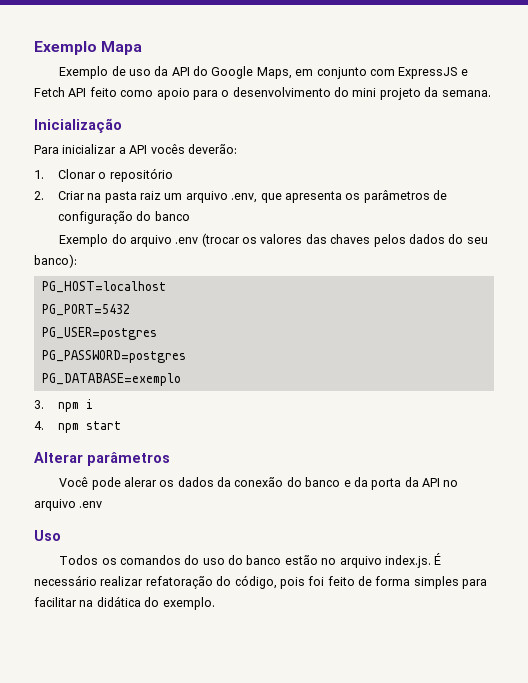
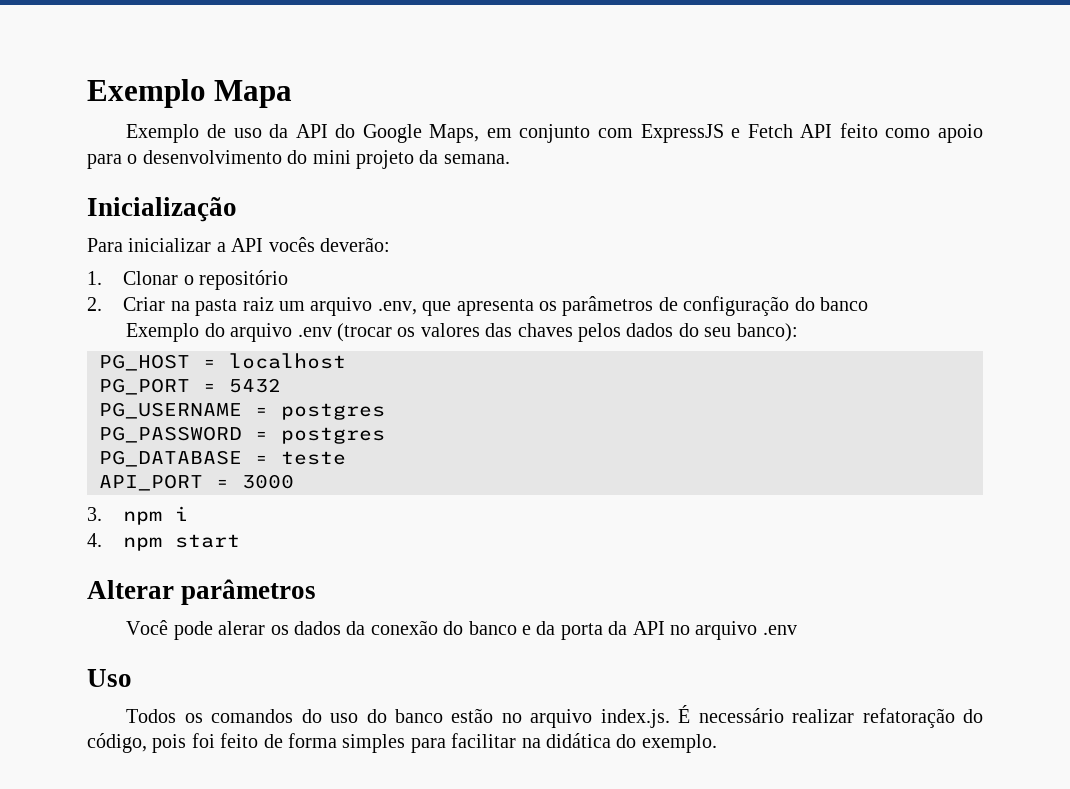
- PG_HOST=localhost
- PG_PORT=5432
- PG_USER=postgres
- PG_PASSWORD=postgres
- PG_DATABASE=exemplo
+ PG_HOST = localhost
+ PG_PORT = 5432
+ PG_USERNAME = postgres
+ PG_PASSWORD = postgres
+ PG_DATABASE = teste
+ API_PORT = 3000

